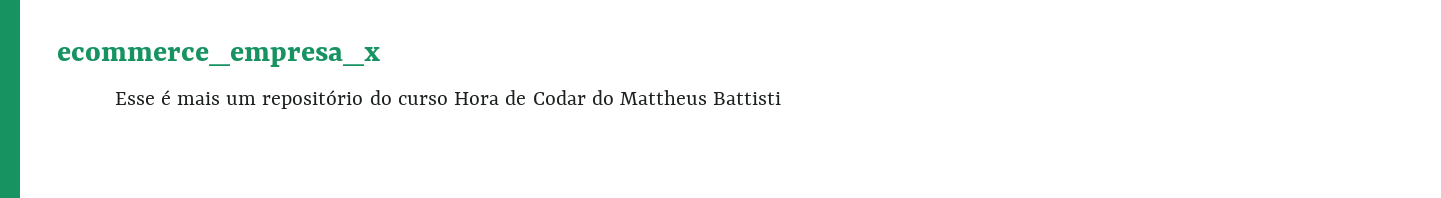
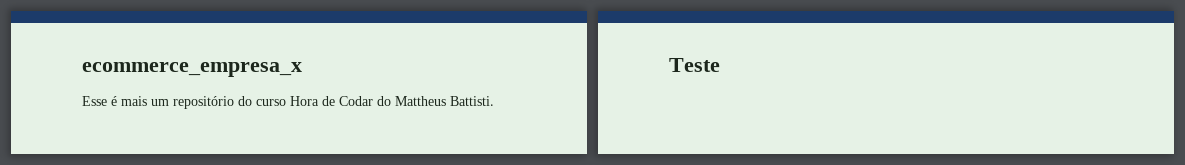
- Esse é mais um repositório do curso Hora de Codar do Mattheus Battisti
+ Esse é mais um repositório do curso Hora de Codar do Mattheus Battisti.
+ Teste

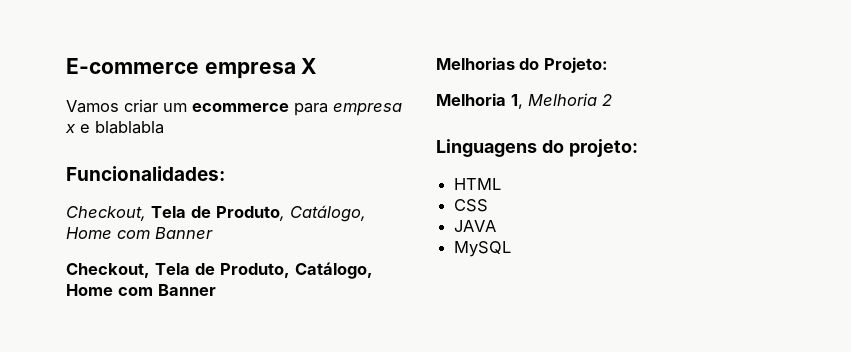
- ecommerce_empresa_x
- Esse é mais um repositório do curso Hora de Codar do Mattheus Battisti.
- Teste
+ E-commerce empresa X
+ Vamos criar um ecommerce para empresa x e blablabla
+ Funcionalidades:
+ Checkout, Tela de Produto, Catálogo, Home com Banner
+ Checkout, Tela de Produto, Catálogo, Home com Banner
+ Melhorias do Projeto:
+ Melhoria 1, Melhoria 2
+ Linguagens do projeto:
+ HTML
+ CSS
+ JAVA
+ MySQL

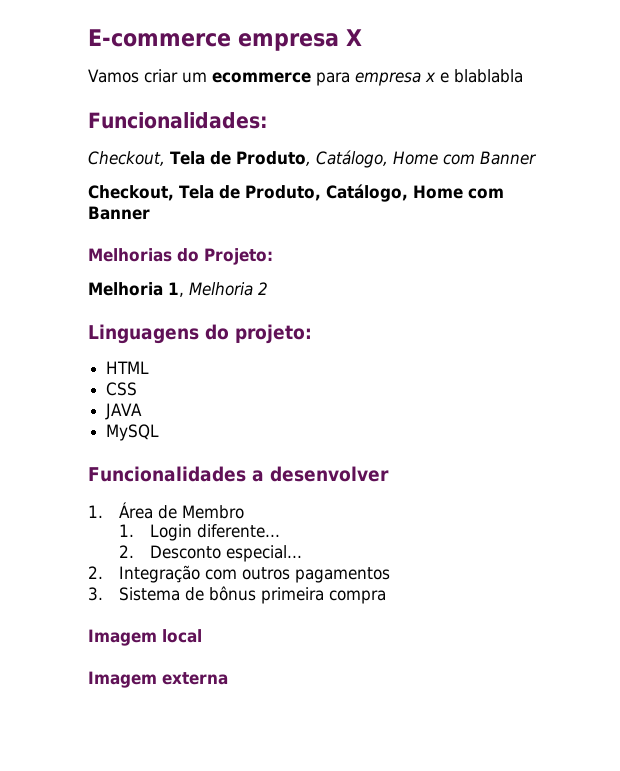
+ Funcionalidades a desenvolver
+ 1. Área de Membro
+ 1. Login diferente...
+ 2. Desconto especial...
+ 2. Integração com outros pagamentos
+ 3. Sistema de bônus primeira compra
+ Imagem local
+ Imagem externa

